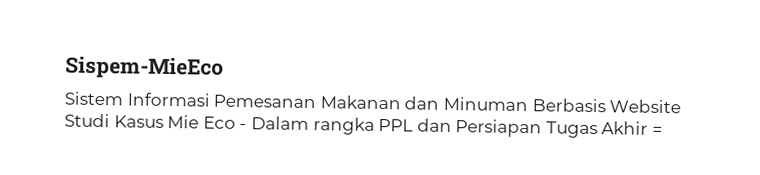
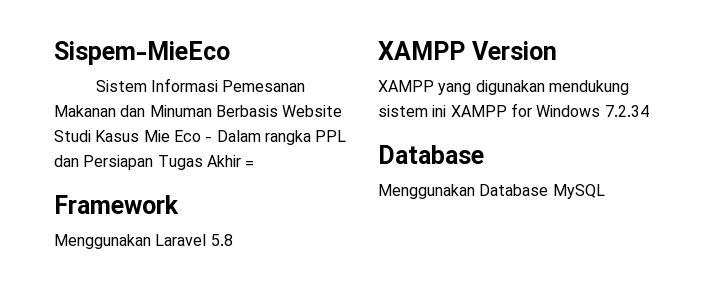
+ Framework
+ Menggunakan Laravel 5.8
+ XAMPP Version
+ XAMPP yang digunakan mendukung sistem ini XAMPP for Windows 7.2.34
+ Database
+ Menggunakan Database MySQL

